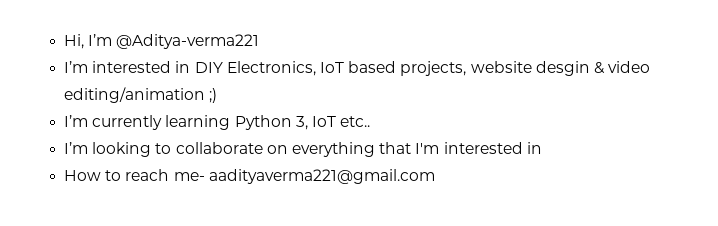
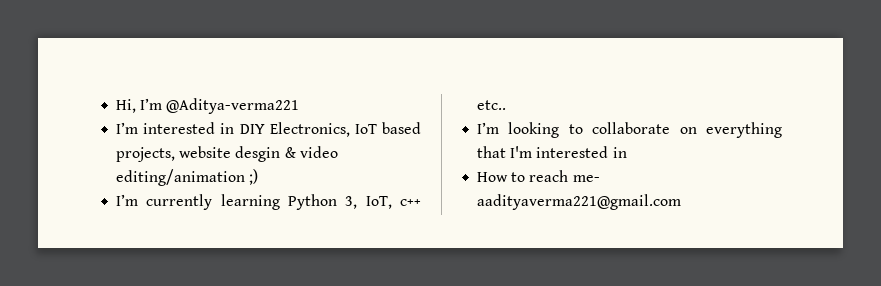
- I’m currently learning Python 3, IoT etc..
+ I’m currently learning Python 3, IoT, c++ etc..

